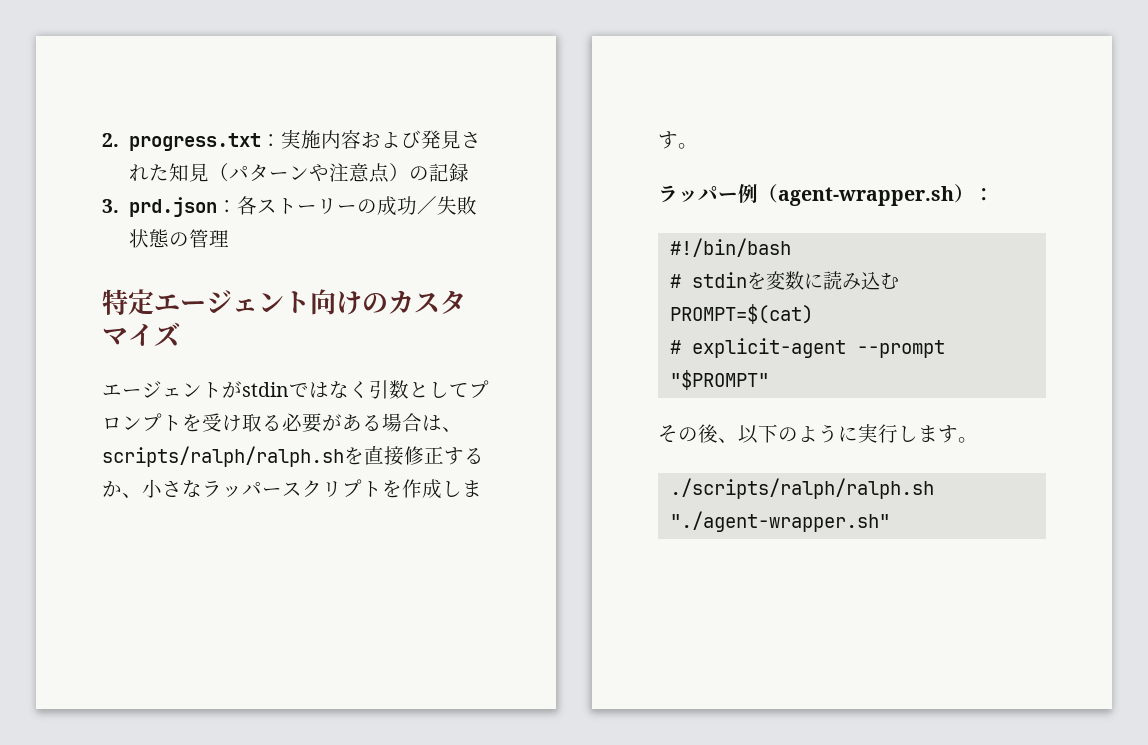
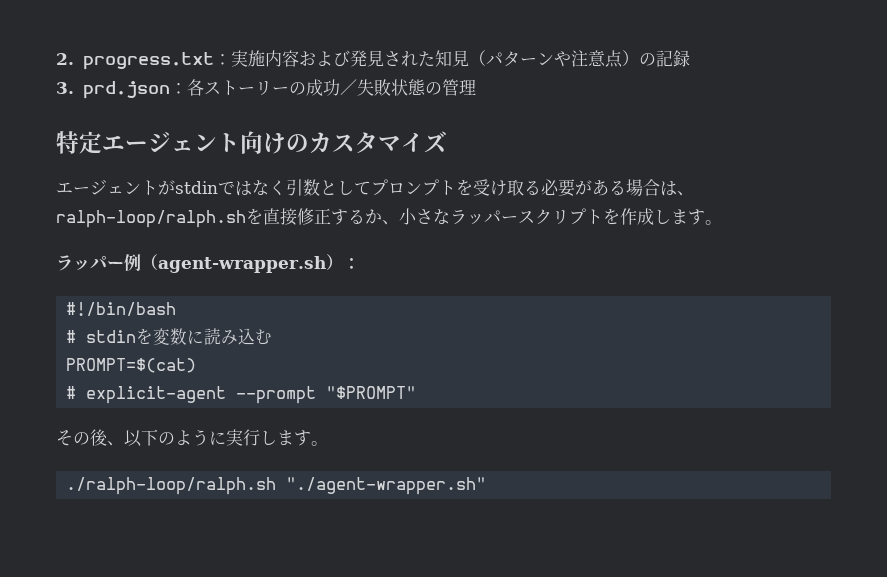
- エージェントがstdinではなく引数としてプロンプトを受け取る必要がある場合は、scripts/ralph/ralph.shを直接修正するか、小さなラッパースクリプトを作成します。
+ エージェントがstdinではなく引数としてプロンプトを受け取る必要がある場合は、ralph-loop/ralph.shを直接修正するか、小さなラッパースクリプトを作成します。
- ./scripts/ralph/ralph.sh "./agent-wrapper.sh"
+ ./ralph-loop/ralph.sh "./agent-wrapper.sh"

